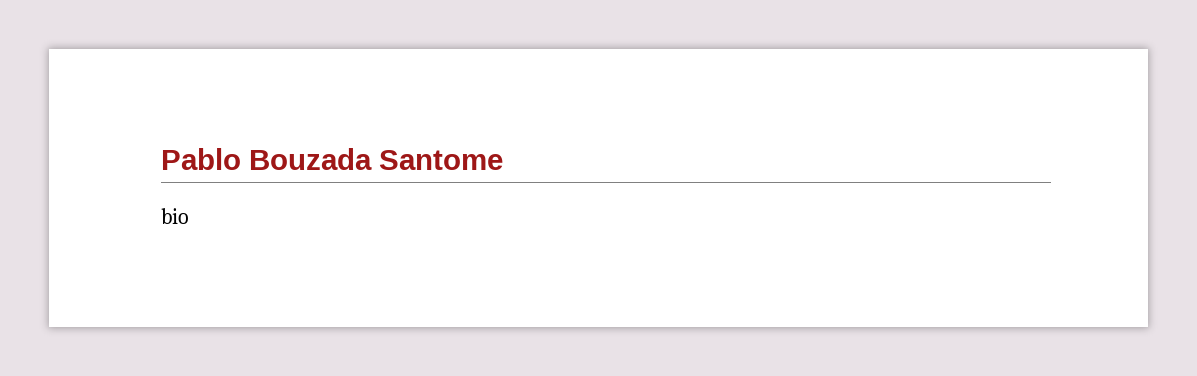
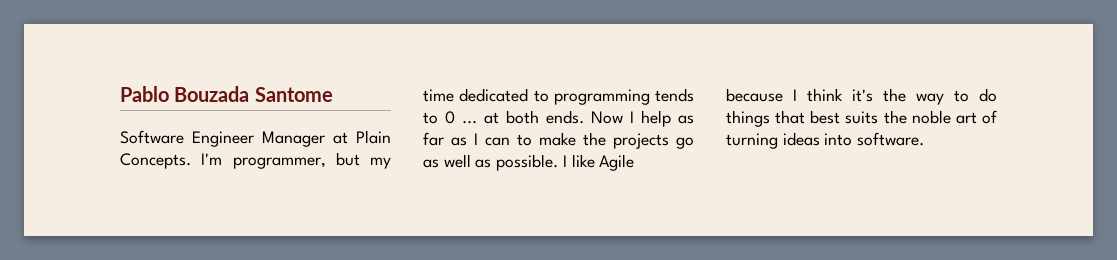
- bio
+ Software Engineer Manager at Plain Concepts. I'm programmer, but my time dedicated to programming tends to 0 ... at both ends. Now I help as far as I can to make the projects go as well as possible. I like Agile because I think it's the way to do things that best suits the noble art of turning ideas into software.

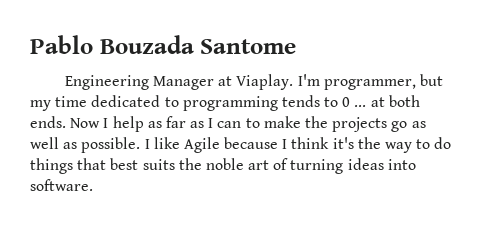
- Software Engineer Manager at Plain Concepts.
+ Engineering Manager at Viaplay.

